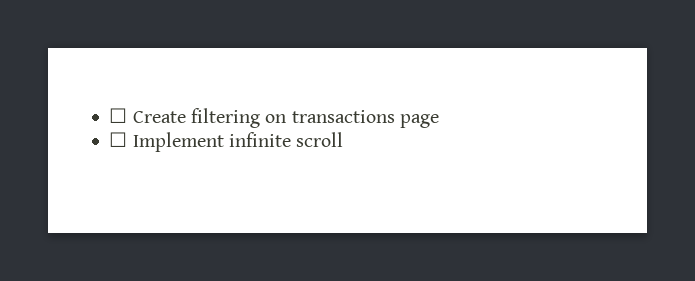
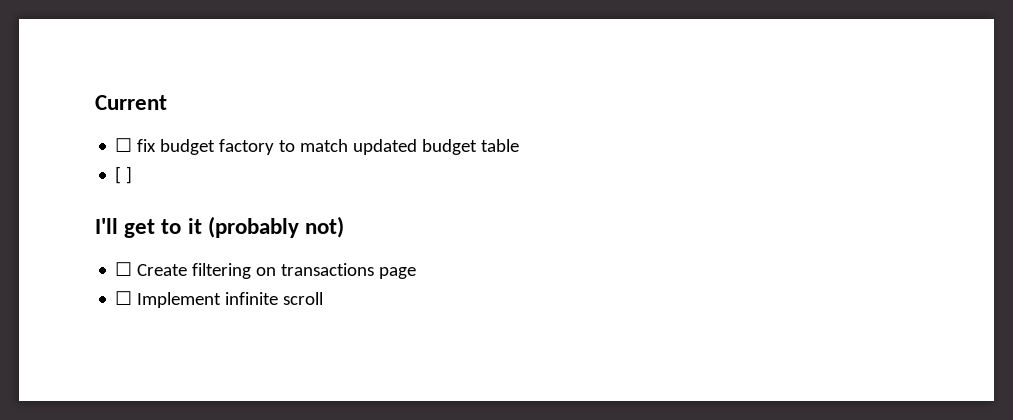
+ Current
+ ☐ fix budget factory to match updated budget table
+ [ ]
+ I'll get to it (probably not)

